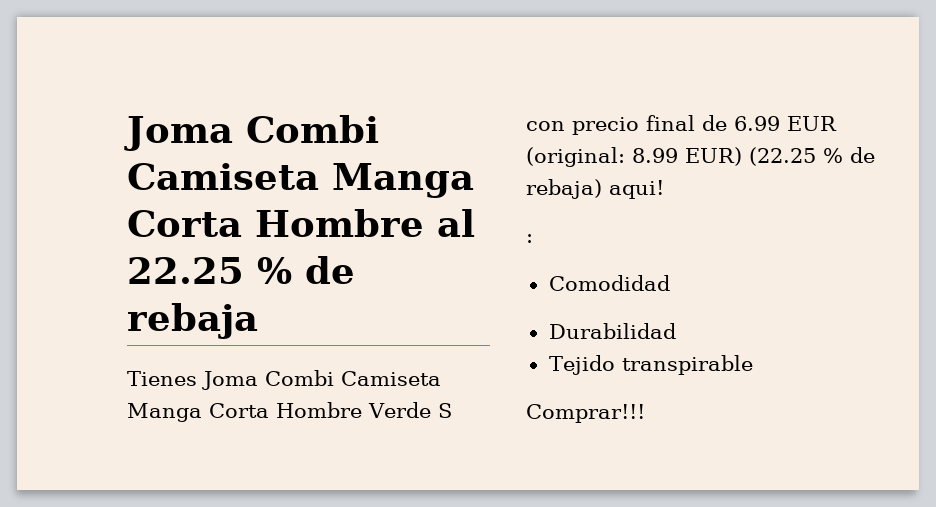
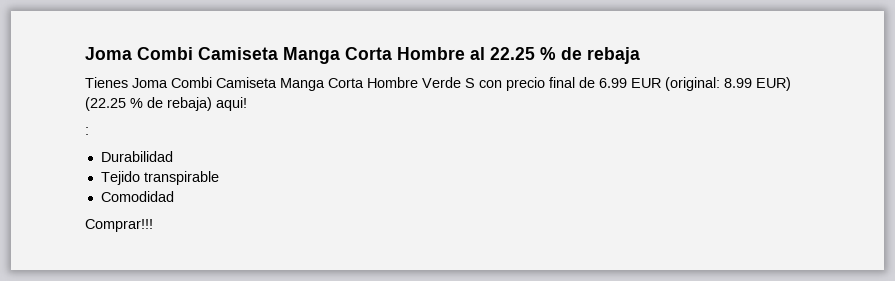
- Comodidad
+ Comodidad

